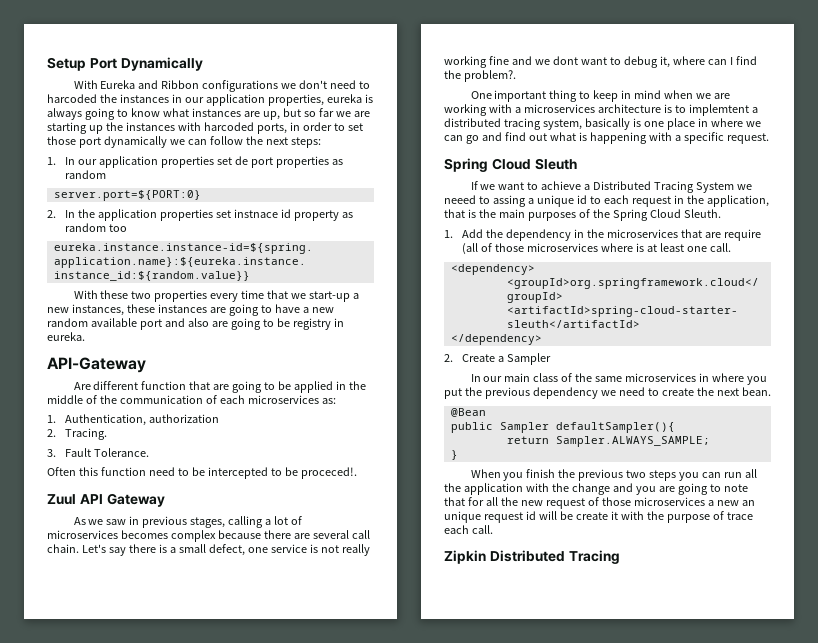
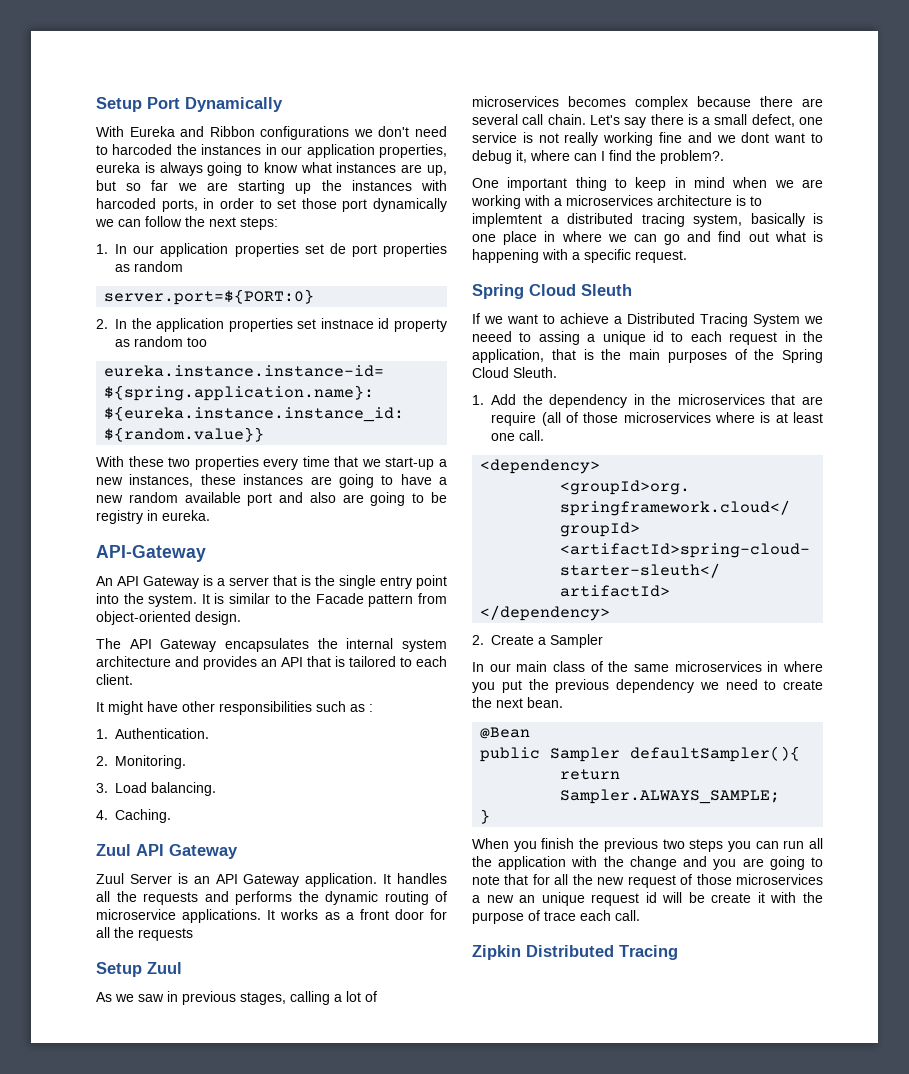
- Are different function that are going to be applied in the middle of the communication of each microservices as:
- 1. Authentication, authorization
- 2. Tracing.
+ An API Gateway is a server that is the single entry point into the system. It is similar to the Facade pattern from object‑oriented design.
+ The API Gateway encapsulates the internal system architecture and provides an API that is tailored to each client.
+ It might have other responsibilities such as :
+ 1. Authentication.
+ 2. Monitoring.
- 3. Fault Tolerance.
- Often this function need to be intercepted to be proceced!.
+ 3. Load balancing.
+ 4. Caching.
  Zuul API Gateway
+ Zuul Server is an API Gateway application. It handles all the requests and performs the dynamic routing of microservice applications. It works as a front door for all the requests
+ Setup Zuul

